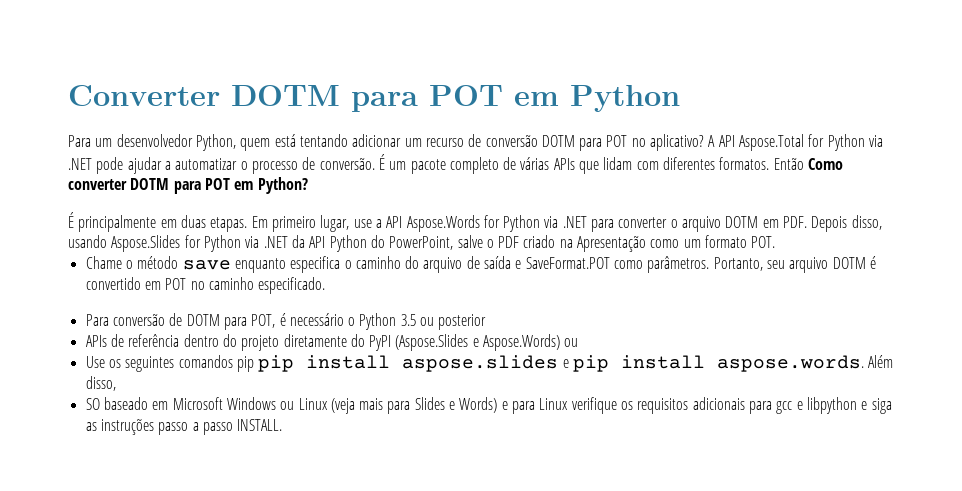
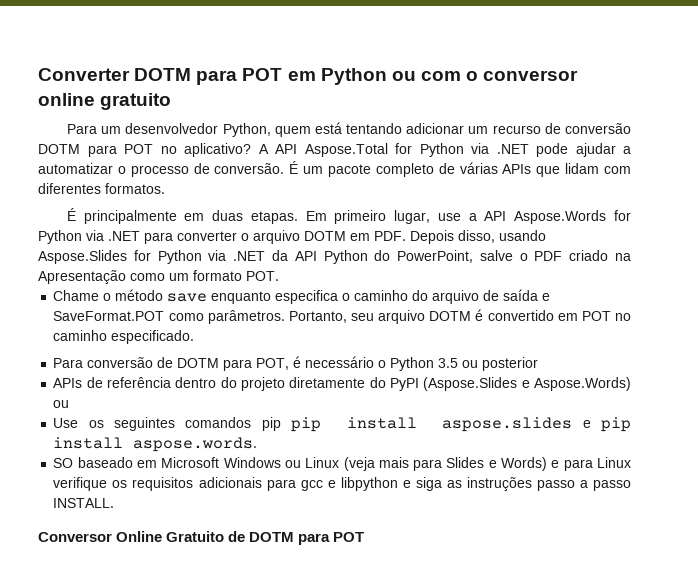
- Converter DOTM para POT em Python
+ Converter DOTM para POT em Python ou com o conversor online gratuito
- Então Como converter DOTM para POT em Python?
- Use os seguintes comandos pip pip install aspose.slides e pip install aspose.words. Além disso,
+ Use os seguintes comandos pip pip install aspose.slides e pip install aspose.words.
+ Conversor Online Gratuito de DOTM para POT

